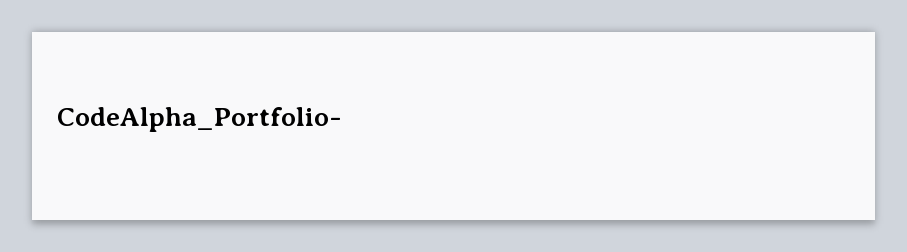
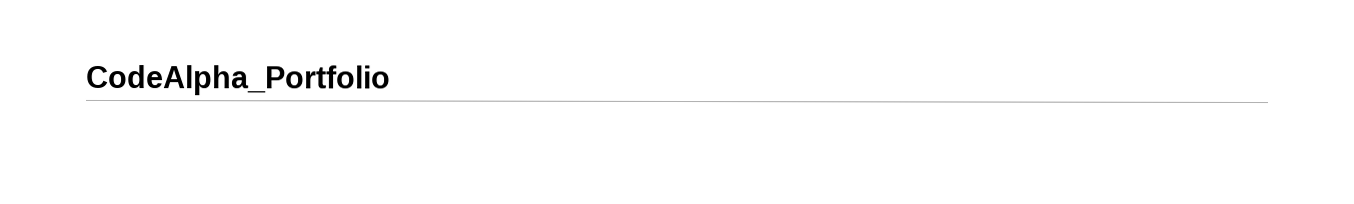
- CodeAlpha_Portfolio-
+ CodeAlpha_Portfolio

